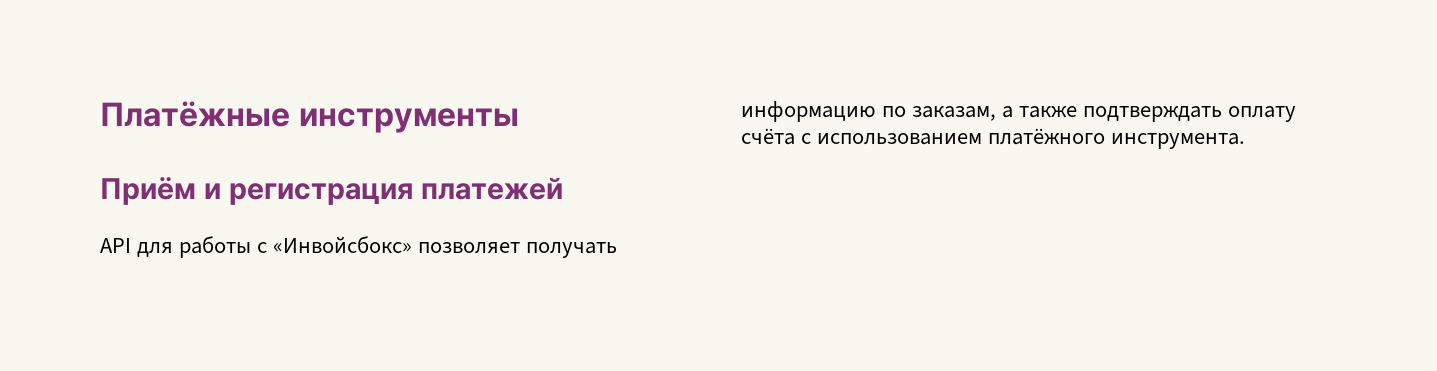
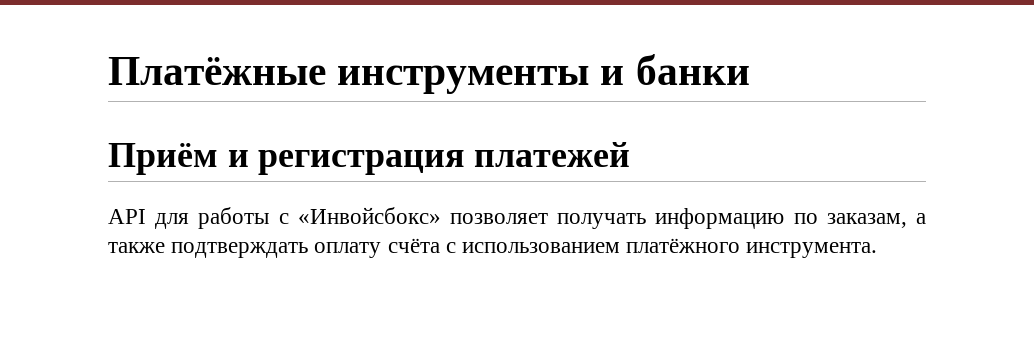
- Платёжные инструменты
+ Платёжные инструменты и банки

